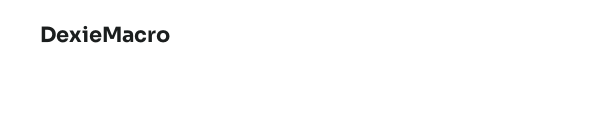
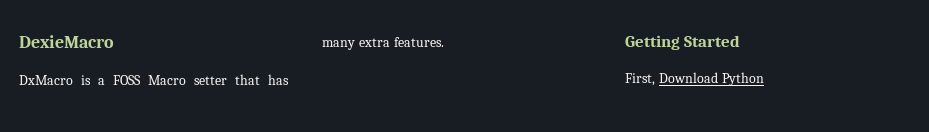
+ DxMacro is a FOSS Macro setter that has many extra features.
+ Getting Started
+ First, Download Python

